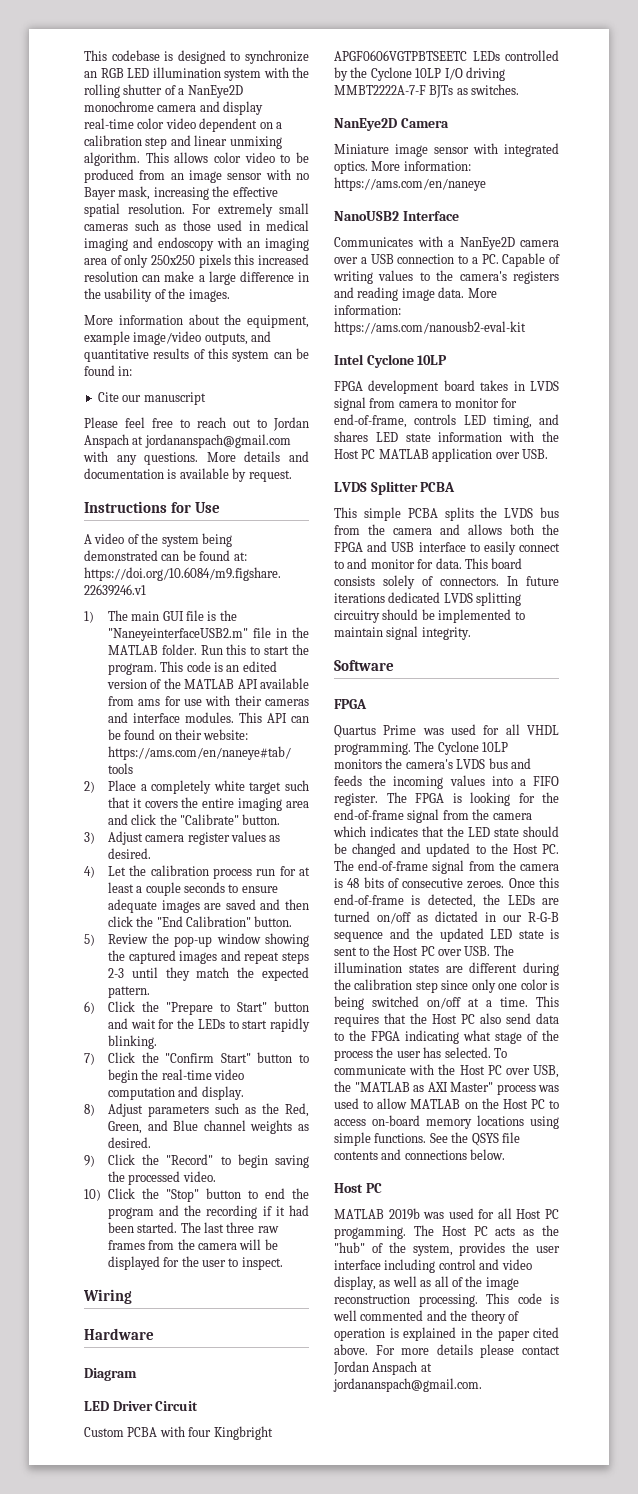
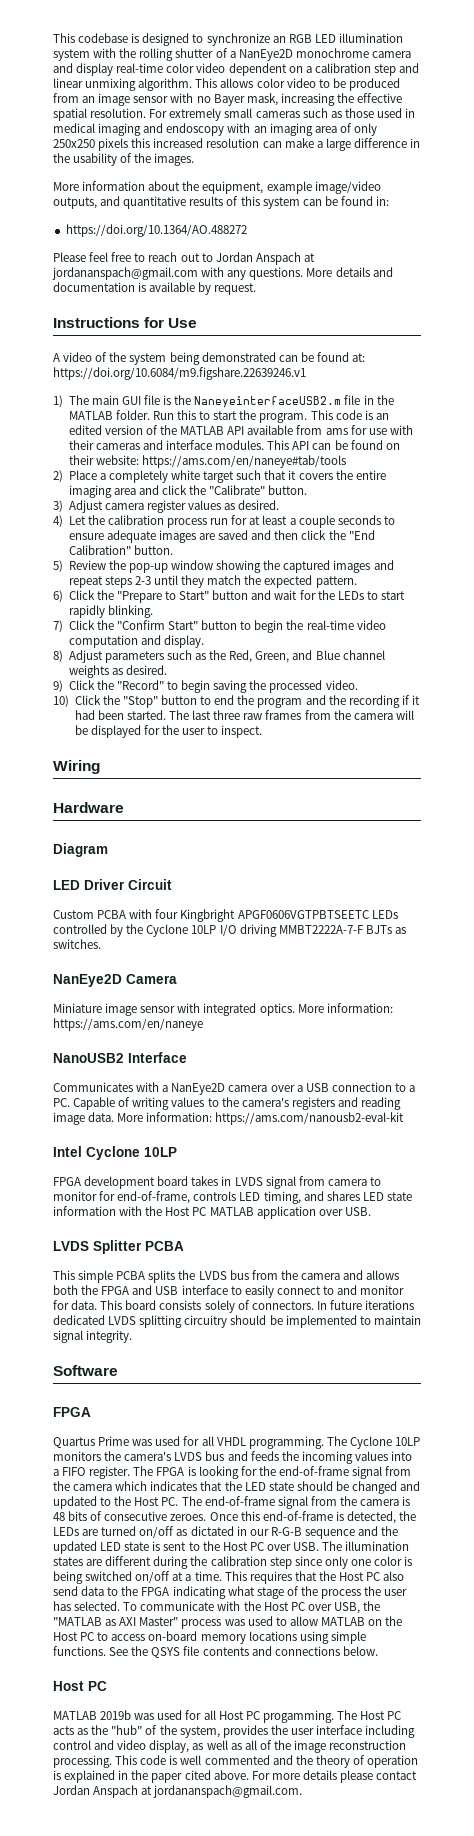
- Cite our manuscript
+ https://doi.org/10.1364/AO.488272
- 1) The main GUI file is the "NaneyeinterfaceUSB2.m" file in the MATLAB folder.
+ 1) The main GUI file is the NaneyeinterfaceUSB2.m file in the MATLAB folder.

